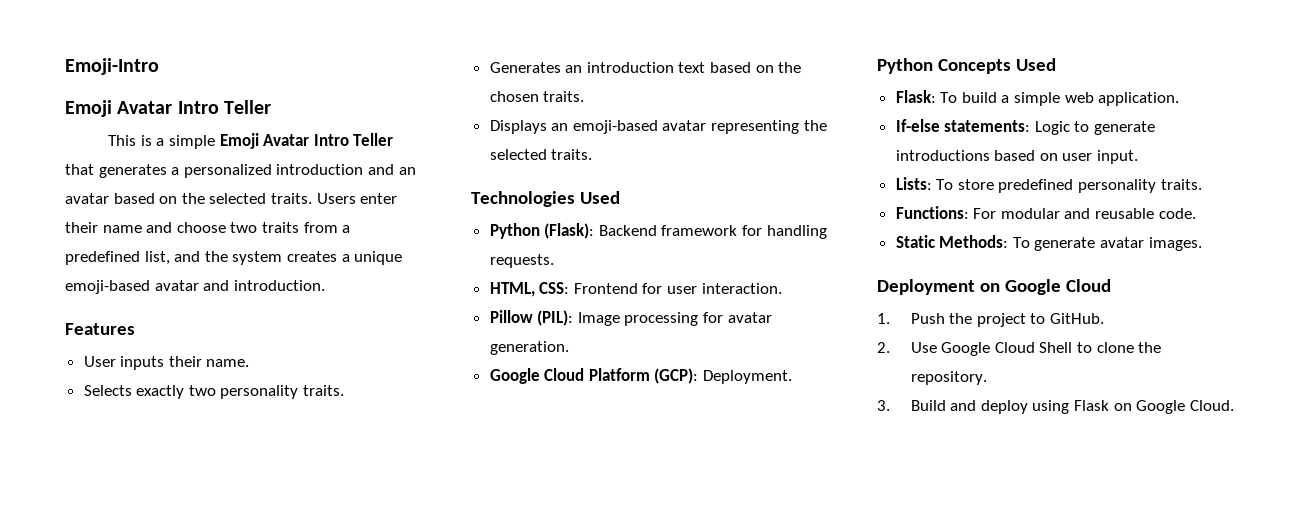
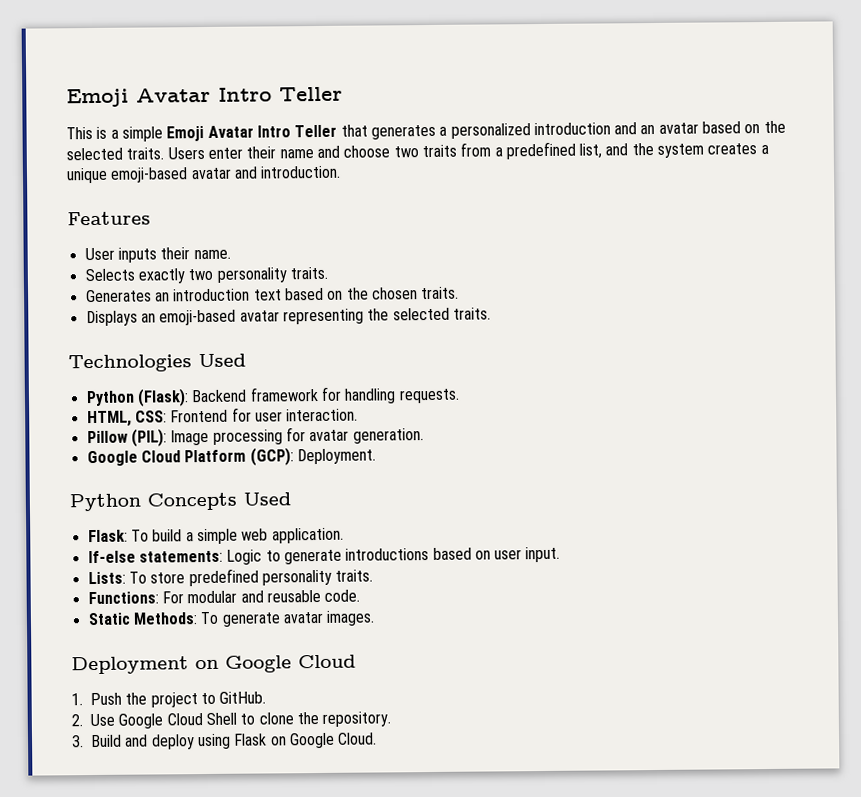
- Emoji-Intro

